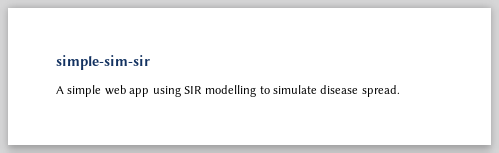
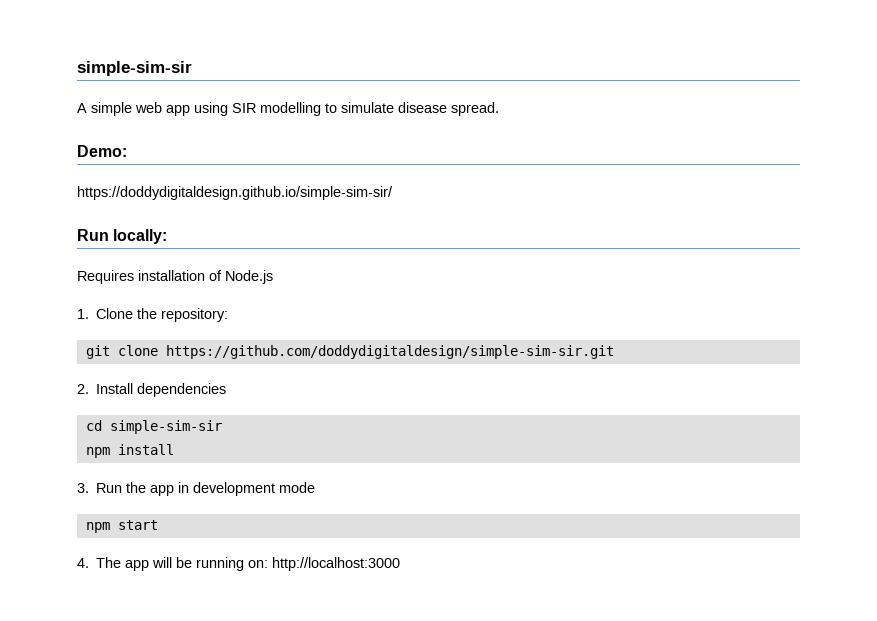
+ Demo:
+ https://doddydigitaldesign.github.io/simple-sim-sir/
+ Run locally:
+ Requires installation of Node.js
+ 1. Clone the repository:
+ git clone https://github.com/doddydigitaldesign/simple-sim-sir.git
+ 2. Install dependencies
+ cd simple-sim-sir
+ npm install
+ 3. Run the app in development mode
+ npm start
+ 4. The app will be running on: http://localhost:3000

